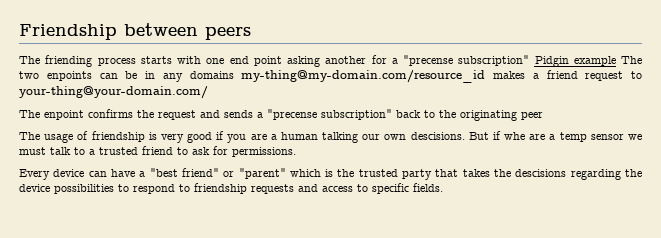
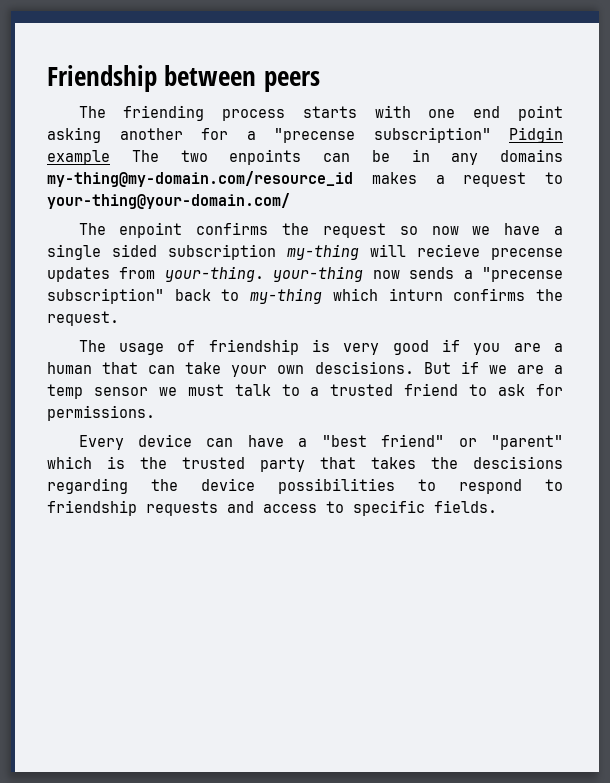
- The friending process starts with one end point asking another for a "precense subscription" Pidgin example The two enpoints can be in any domains my-thing@my-domain.com/resource_id makes a friend request to your-thing@your-domain.com/
+ The friending process starts with one end point asking another for a "precense subscription" Pidgin example The two enpoints can be in any domains my-thing@my-domain.com/resource_id makes a request to your-thing@your-domain.com/
- The enpoint confirms the request and sends a "precense subscription" back to the originating peer
+ The enpoint confirms the request so now we have a single sided subscription my-thing will recieve precense updates from your-thing. your-thing now sends a "precense subscription" back to my-thing which inturn confirms the request.
- The usage of friendship is very good if you are a human talking our own descisions.
+ The usage of friendship is very good if you are a human that can take your own descisions.
- But if whe are a temp sensor we must talk to a trusted friend to ask for permissions.
+ But if we are a temp sensor we must talk to a trusted friend to ask for permissions.

